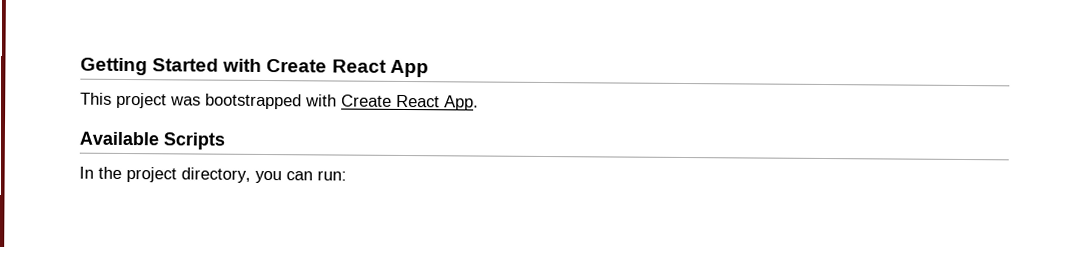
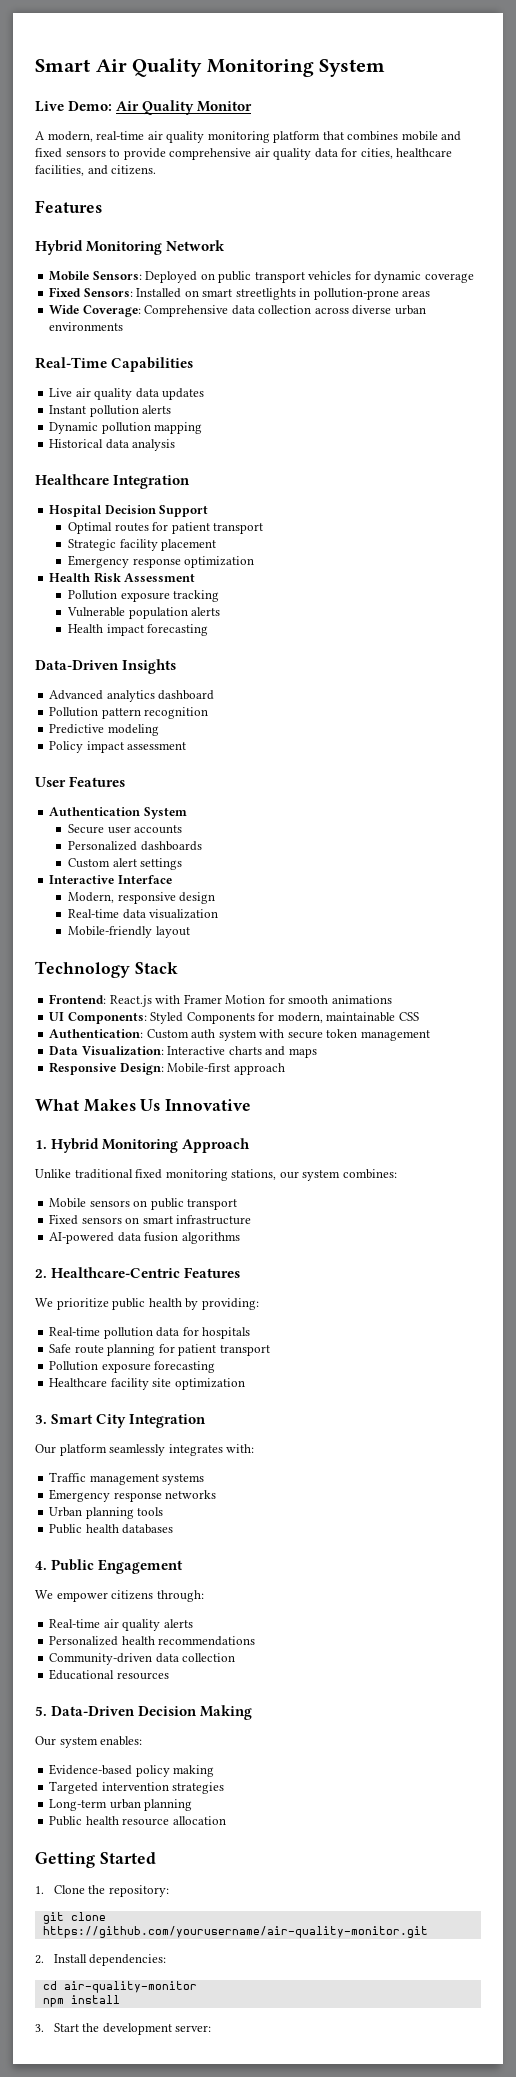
- Getting Started with Create React App
- This project was bootstrapped with Create React App.
- Available Scripts
- In the project directory, you can run:
+ Smart Air Quality Monitoring System
+ Live Demo: Air Quality Monitor
+ A modern, real-time air quality monitoring platform that combines mobile and fixed sensors to provide comprehensive air quality data for cities, healthcare facilities, and citizens.
+ Features
+ Hybrid Monitoring Network
+ Mobile Sensors: Deployed on public transport vehicles for dynamic coverage
+ Fixed Sensors: Installed on smart streetlights in pollution-prone areas
+ Wide Coverage: Comprehensive data collection across diverse urban environments
+ Real-Time Capabilities
+ Live air quality data updates
+ Instant pollution alerts
+ Dynamic pollution mapping
+ Historical data analysis
+ Healthcare Integration
+ Hospital Decision Support
+ Optimal routes for patient transport
+ Strategic facility placement
+ Emergency response optimization
+ Health Risk Assessment
+ Pollution exposure tracking
+ Vulnerable population alerts
+ Health impact forecasting
+ Data-Driven Insights
+ Advanced analytics dashboard
+ Pollution pattern recognition
+ Predictive modeling
+ Policy impact assessment
+ User Features
+ Authentication System
+ Secure user accounts
+ Personalized dashboards
+ Custom alert settings
+ Interactive Interface
+ Modern, responsive design
+ Real-time data visualization
+ Mobile-friendly layout
+ Technology Stack
+ Frontend: React.js with Framer Motion for smooth animations
+ UI Components: Styled Components for modern, maintainable CSS
+ Authentication: Custom auth system with secure token management
+ Data Visualization: Interactive charts and maps
+ Responsive Design: Mobile-first approach
+ What Makes Us Innovative
+ 1. Hybrid Monitoring Approach
+ Unlike traditional fixed monitoring stations, our system combines:
+ Mobile sensors on public transport
+ Fixed sensors on smart infrastructure
+ AI-powered data fusion algorithms
+ 2. Healthcare-Centric Features
+ We prioritize public health by providing:
+ Real-time pollution data for hospitals
+ Safe route planning for patient transport
+ Pollution exposure forecasting
+ Healthcare facility site optimization
+ 3. Smart City Integration
+ Our platform seamlessly integrates with:
+ Traffic management systems
+ Emergency response networks
+ Urban planning tools
+ Public health databases
+ 4. Public Engagement
+ We empower citizens through:
+ Real-time air quality alerts
+ Personalized health recommendations
+ Community-driven data collection
+ Educational resources
+ 5. Data-Driven Decision Making
+ Our system enables:
+ Evidence-based policy making
+ Targeted intervention strategies
+ Long-term urban planning
+ Public health resource allocation
+ Getting Started
+ 1. Clone the repository:
+ git clone https://github.com/yourusername/air-quality-monitor.git
+ 2. Install dependencies:
+ cd air-quality-monitor
+ npm install
+ 3. Start the development server:

